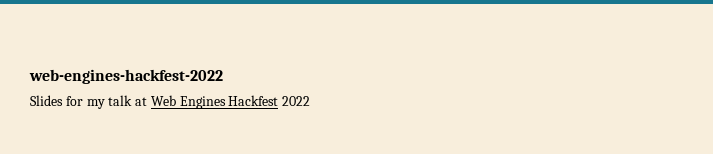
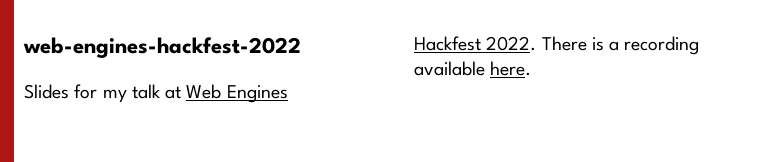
- Slides for my talk at Web Engines Hackfest 2022
+ Slides for my talk at Web Engines Hackfest 2022. There is a recording available here.

